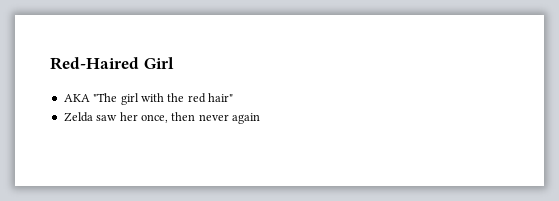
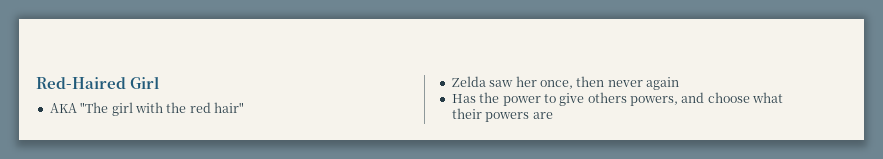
+ Has the power to give others powers, and choose what their powers are

